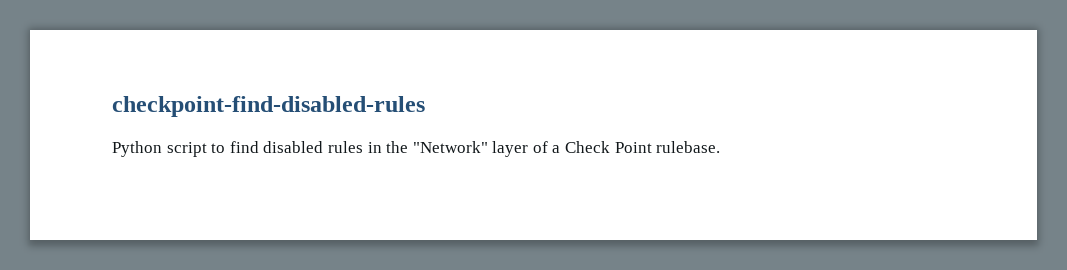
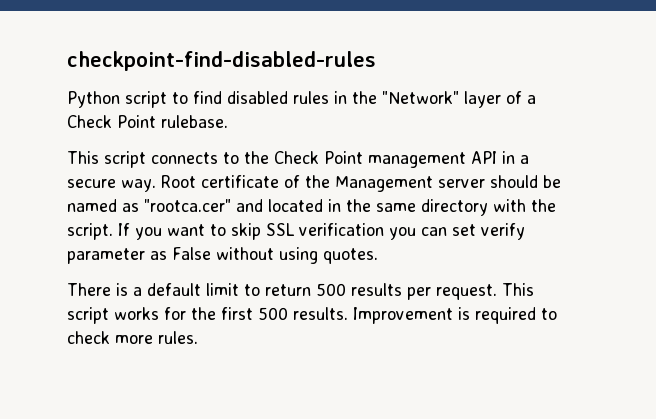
+ This script connects to the Check Point management API in a secure way. Root certificate of the Management server should be named as "rootca.cer" and located in the same directory with the script. If you want to skip SSL verification you can set verify parameter as False without using quotes.
+ There is a default limit to return 500 results per request. This script works for the first 500 results. Improvement is required to check more rules.

